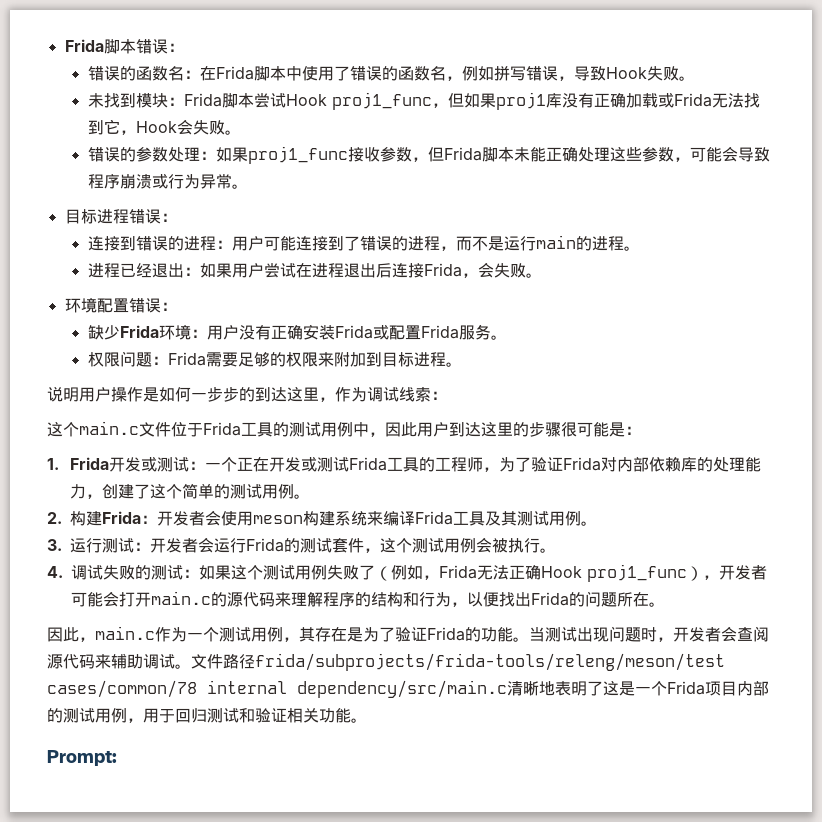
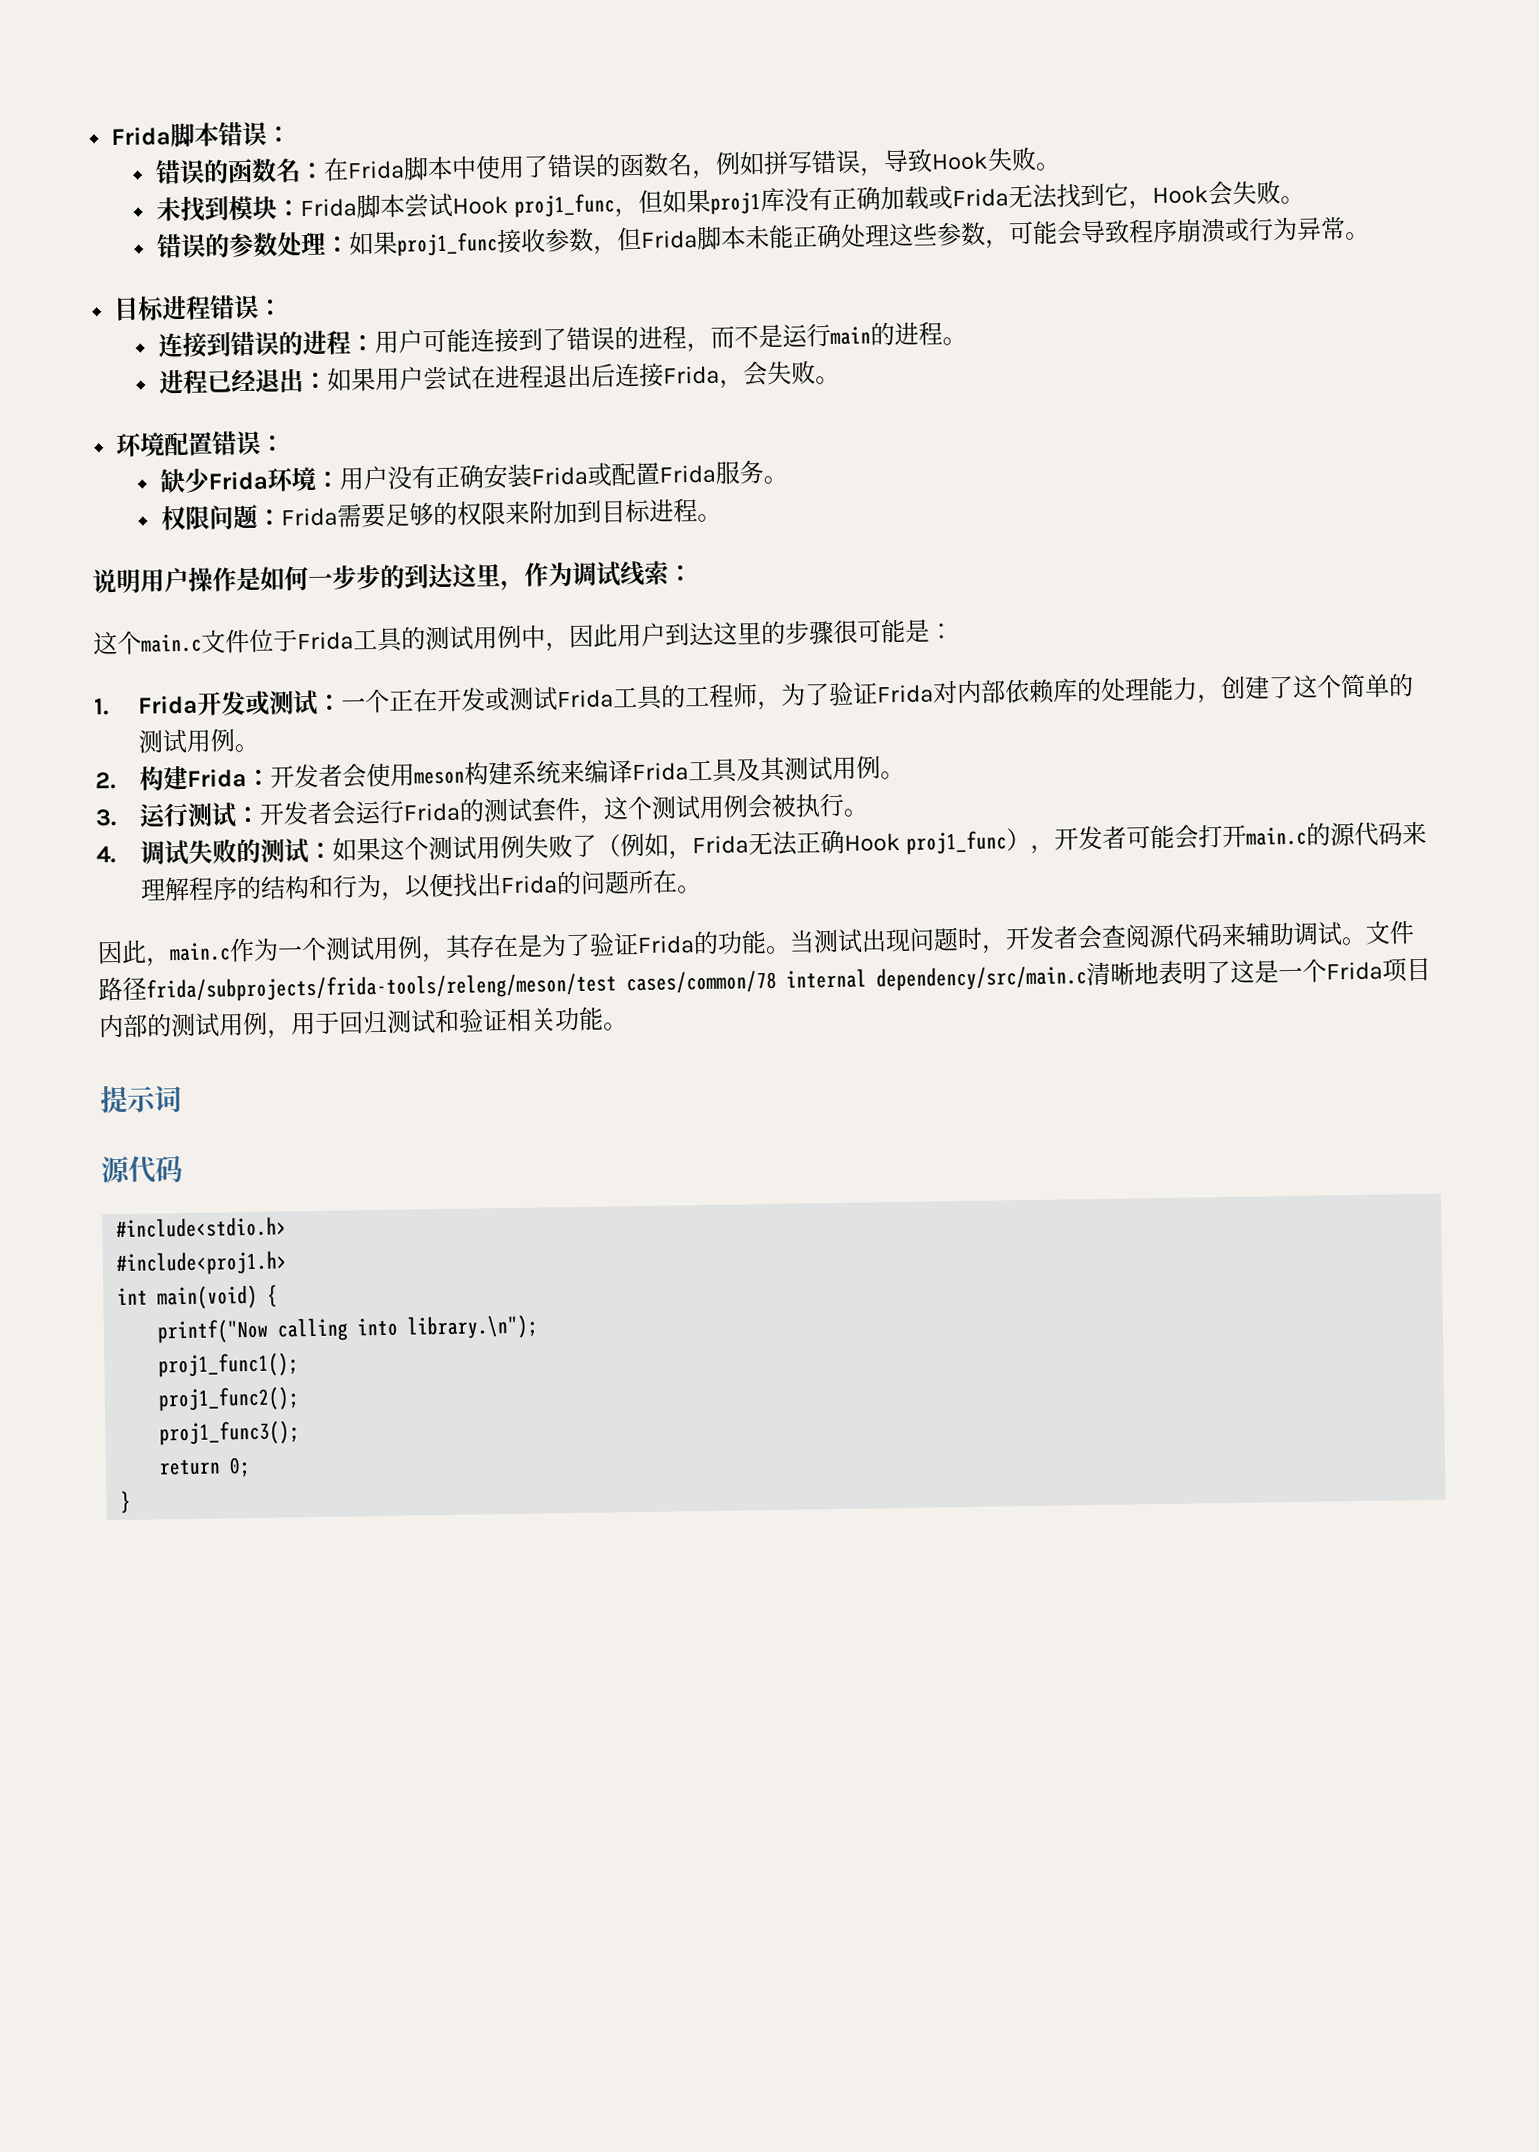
- Prompt:
+ 提示词
+ 源代码
+ #include<stdio.h>
+ #include<proj1.h>
+ int main(void) {
+ printf("Now calling into library.\n");
+ proj1_func1();
+ proj1_func2();
+ proj1_func3();
+ return 0;
+ }

